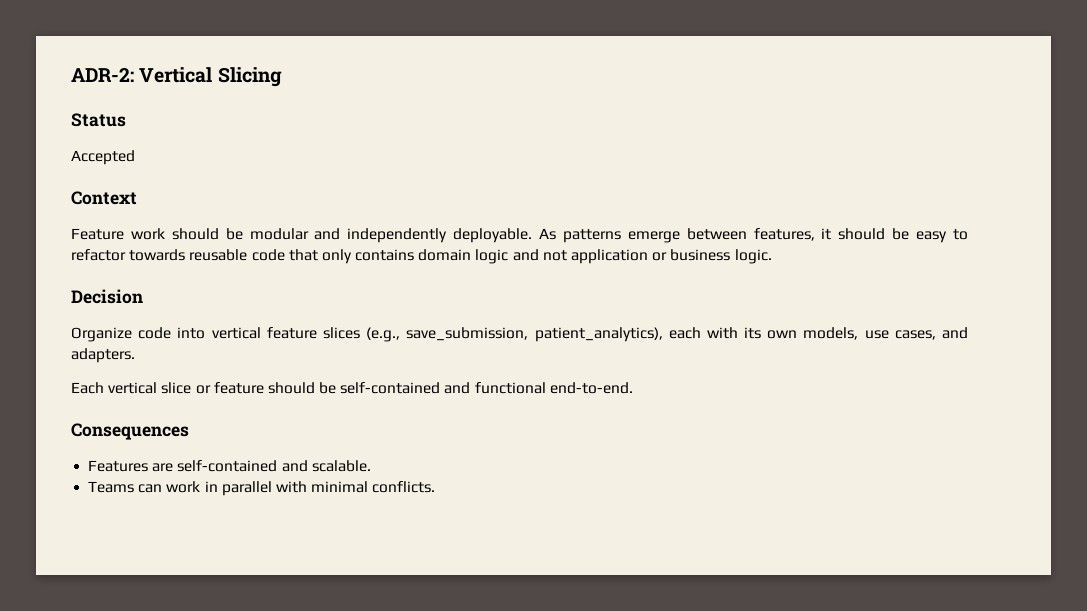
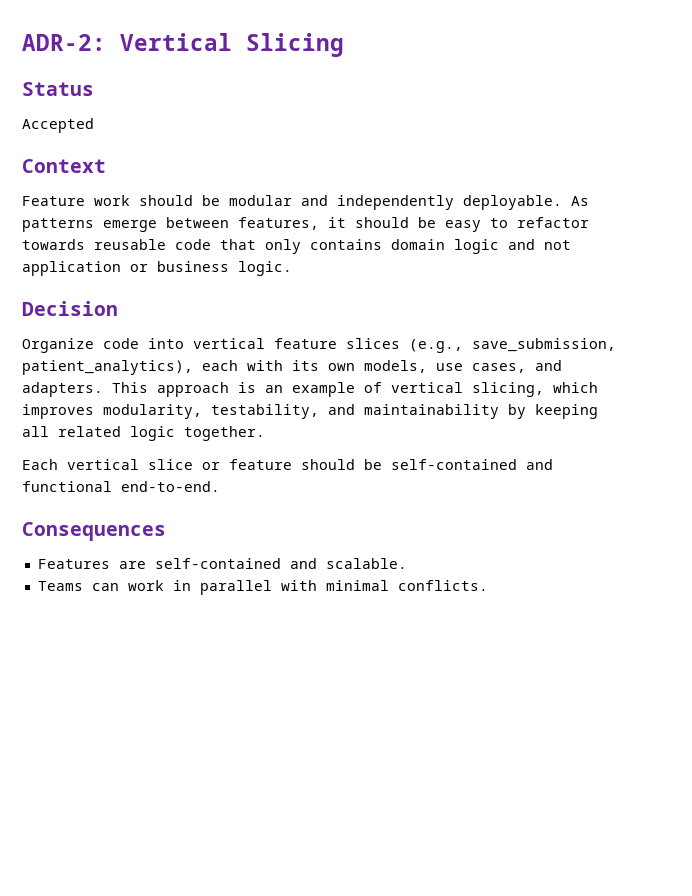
+ This approach is an example of vertical slicing, which improves modularity, testability, and maintainability by keeping all related logic together.

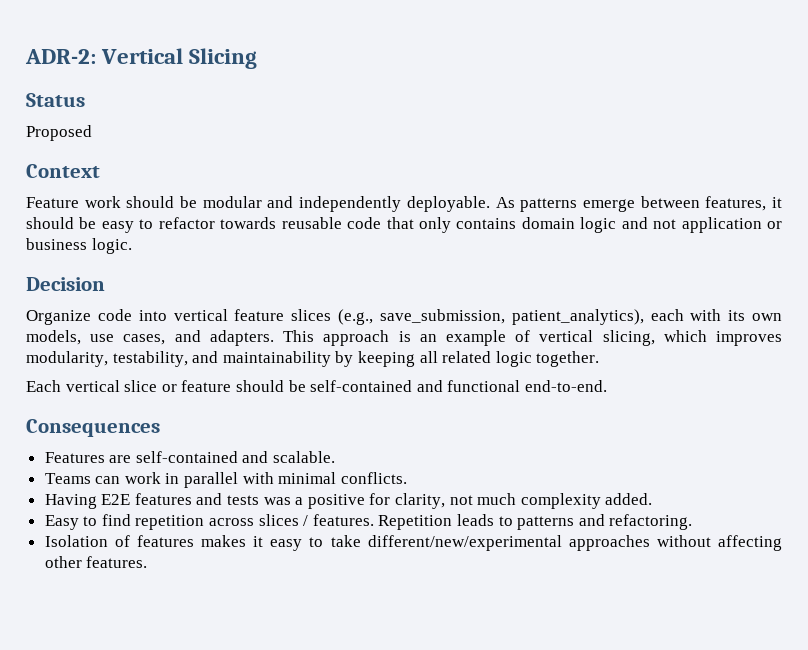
- Accepted
+ Proposed
+ Having E2E features and tests was a positive for clarity, not much complexity added.
+ Easy to find repetition across slices / features. Repetition leads to patterns and refactoring.
+ Isolation of features makes it easy to take different/new/experimental approaches without affecting other features.

